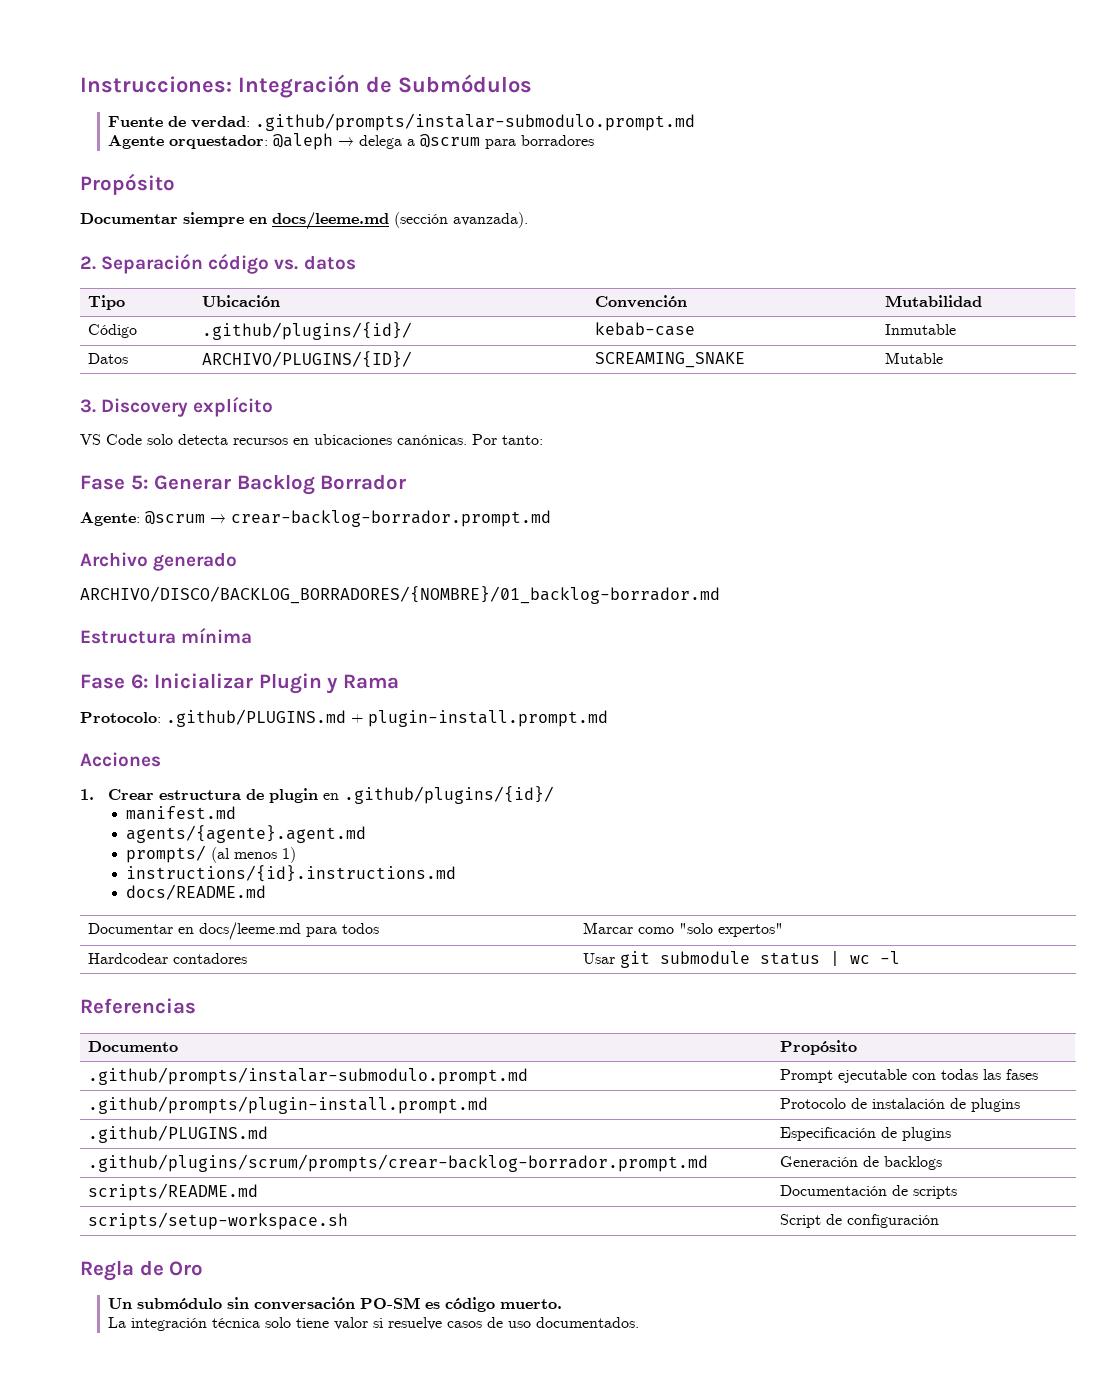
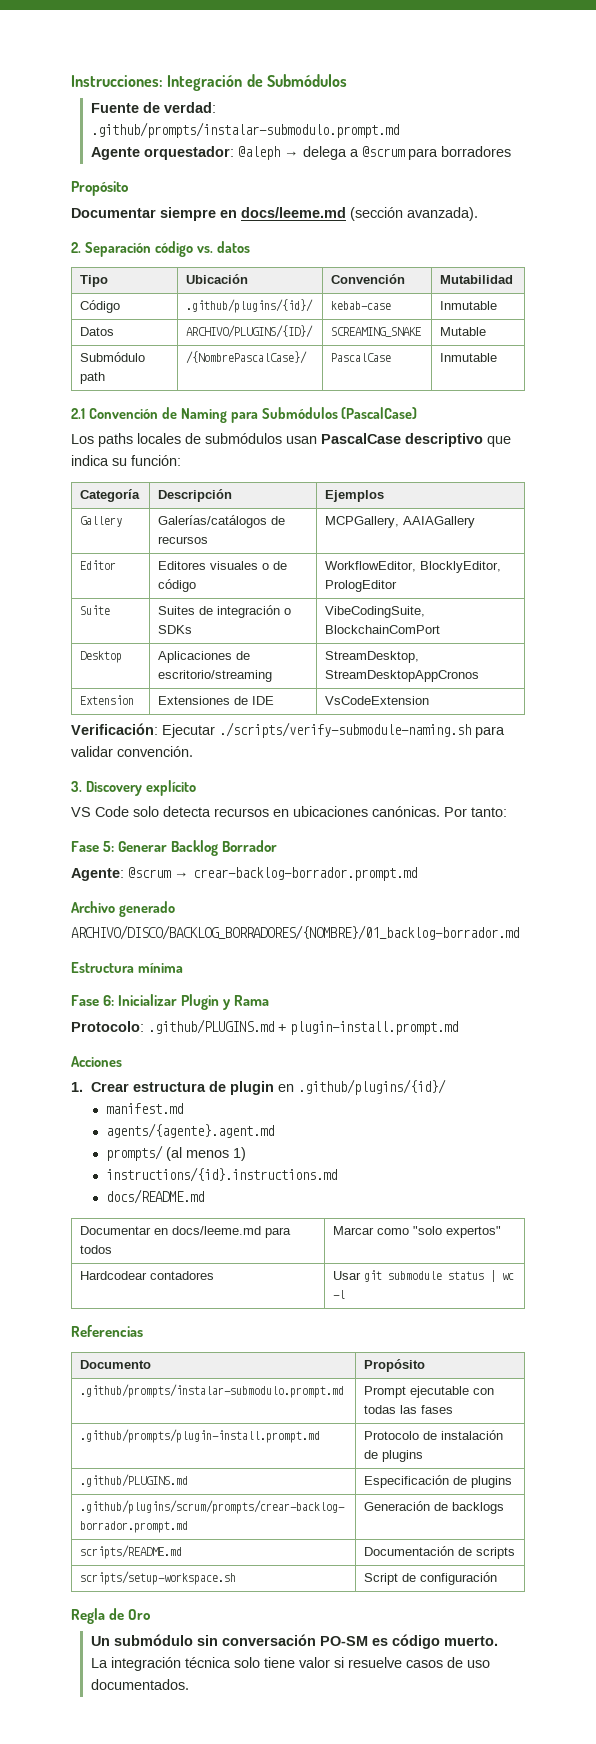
+ Submódulo path | /{NombrePascalCase}/ | PascalCase | Inmutable
+ 2.1 Convención de Naming para Submódulos (PascalCase)
+ Los paths locales de submódulos usan PascalCase descriptivo que indica su función:
+ Categoría | Descripción | Ejemplos
+ Gallery | Galerías/catálogos de recursos | MCPGallery, AAIAGallery
+ Editor | Editores visuales o de código | WorkflowEditor, BlocklyEditor, PrologEditor
+ Suite | Suites de integración o SDKs | VibeCodingSuite, BlockchainComPort
+ Desktop | Aplicaciones de escritorio/streaming | StreamDesktop, StreamDesktopAppCronos
+ Extension | Extensiones de IDE | VsCodeExtension
+ Verificación: Ejecutar ./scripts/verify-submodule-naming.sh para validar convención.

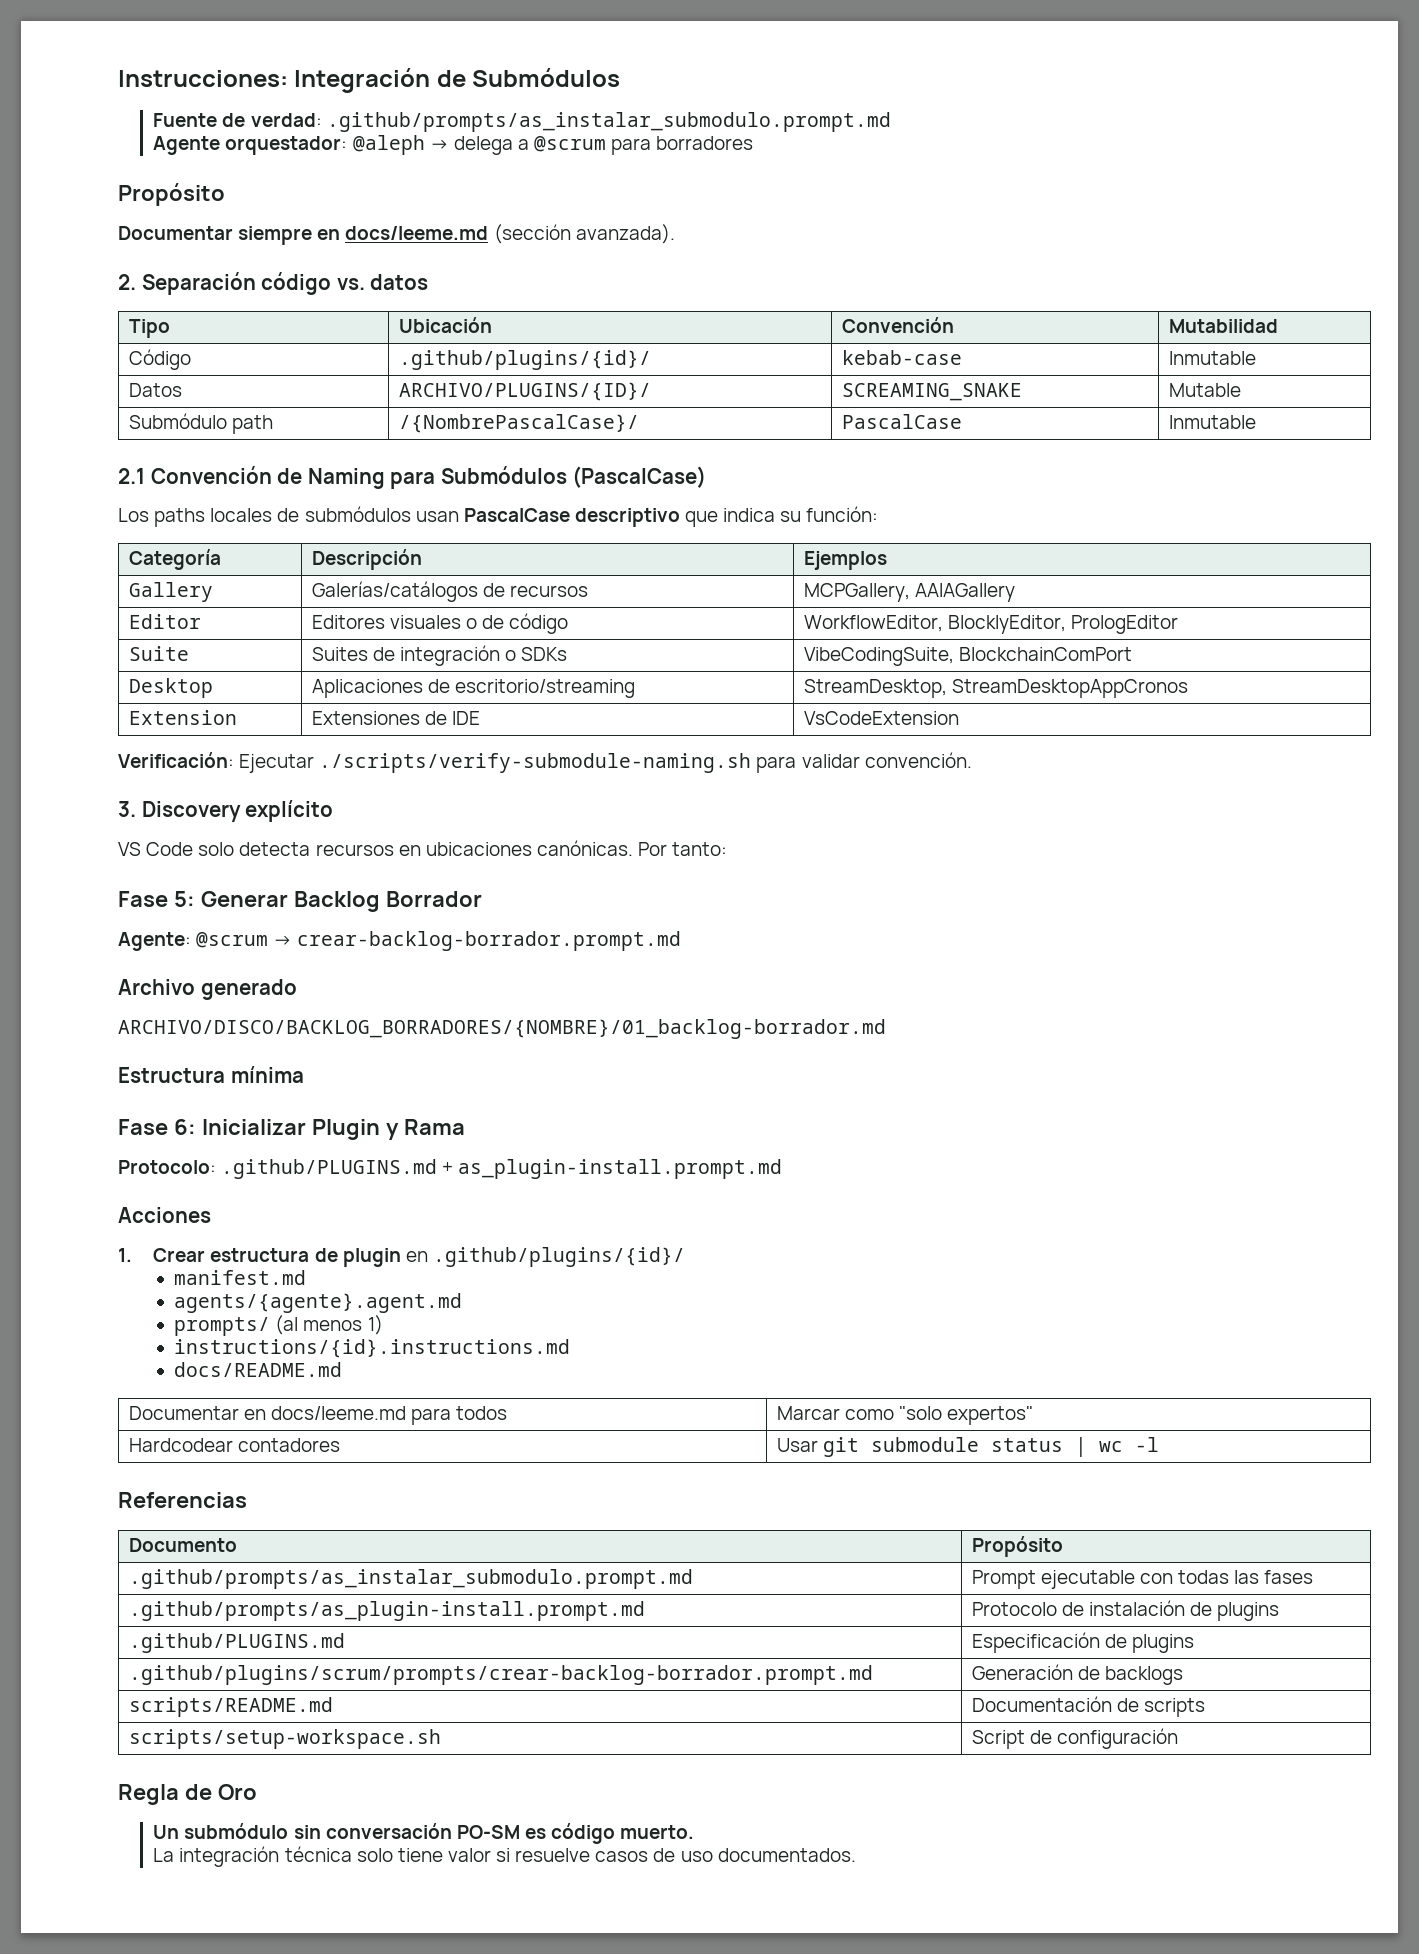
- Fuente de verdad: .github/prompts/instalar-submodulo.prompt.md
+ Fuente de verdad: .github/prompts/as_instalar_submodulo.prompt.md
- Protocolo: .github/PLUGINS.md + plugin-install.prompt.md
+ Protocolo: .github/PLUGINS.md + as_plugin-install.prompt.md
- .github/prompts/instalar-submodulo.prompt.md | Prompt ejecutable con todas las fases
+ .github/prompts/as_instalar_submodulo.prompt.md | Prompt ejecutable con todas las fases
- .github/prompts/plugin-install.prompt.md | Protocolo de instalación de plugins
+ .github/prompts/as_plugin-install.prompt.md | Protocolo de instalación de plugins

